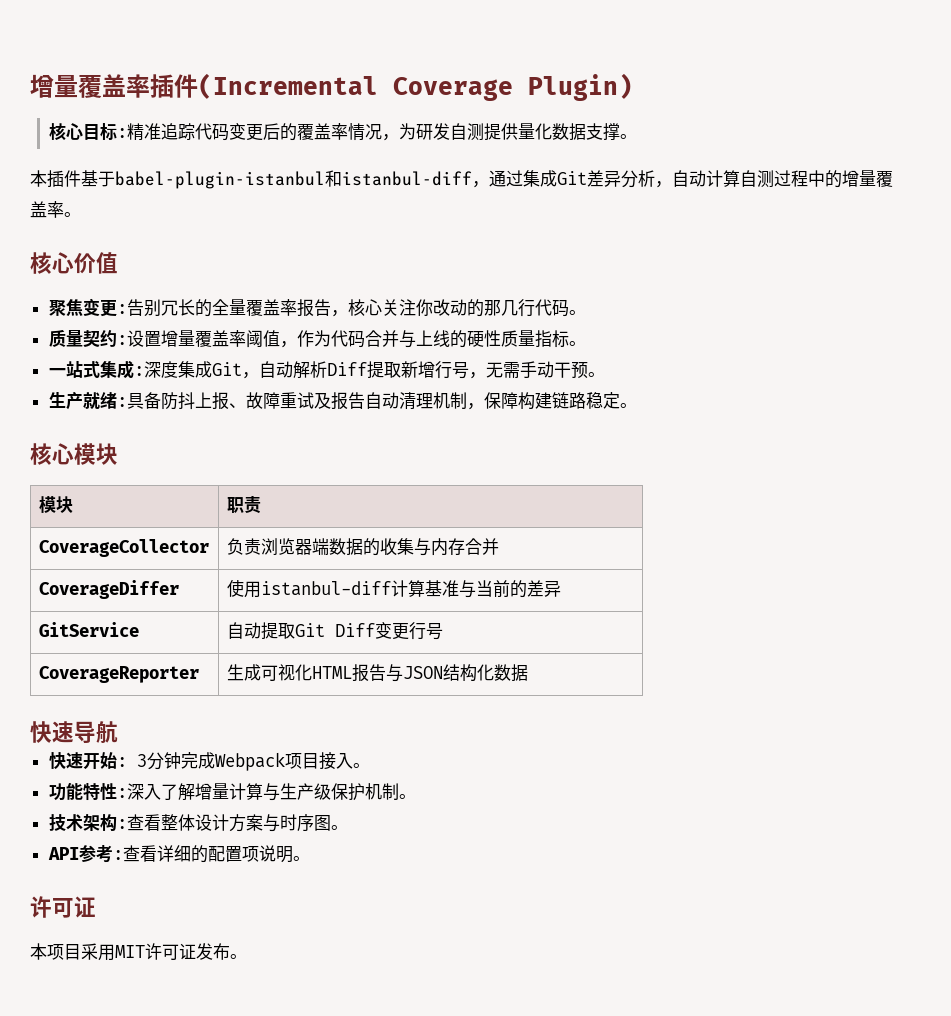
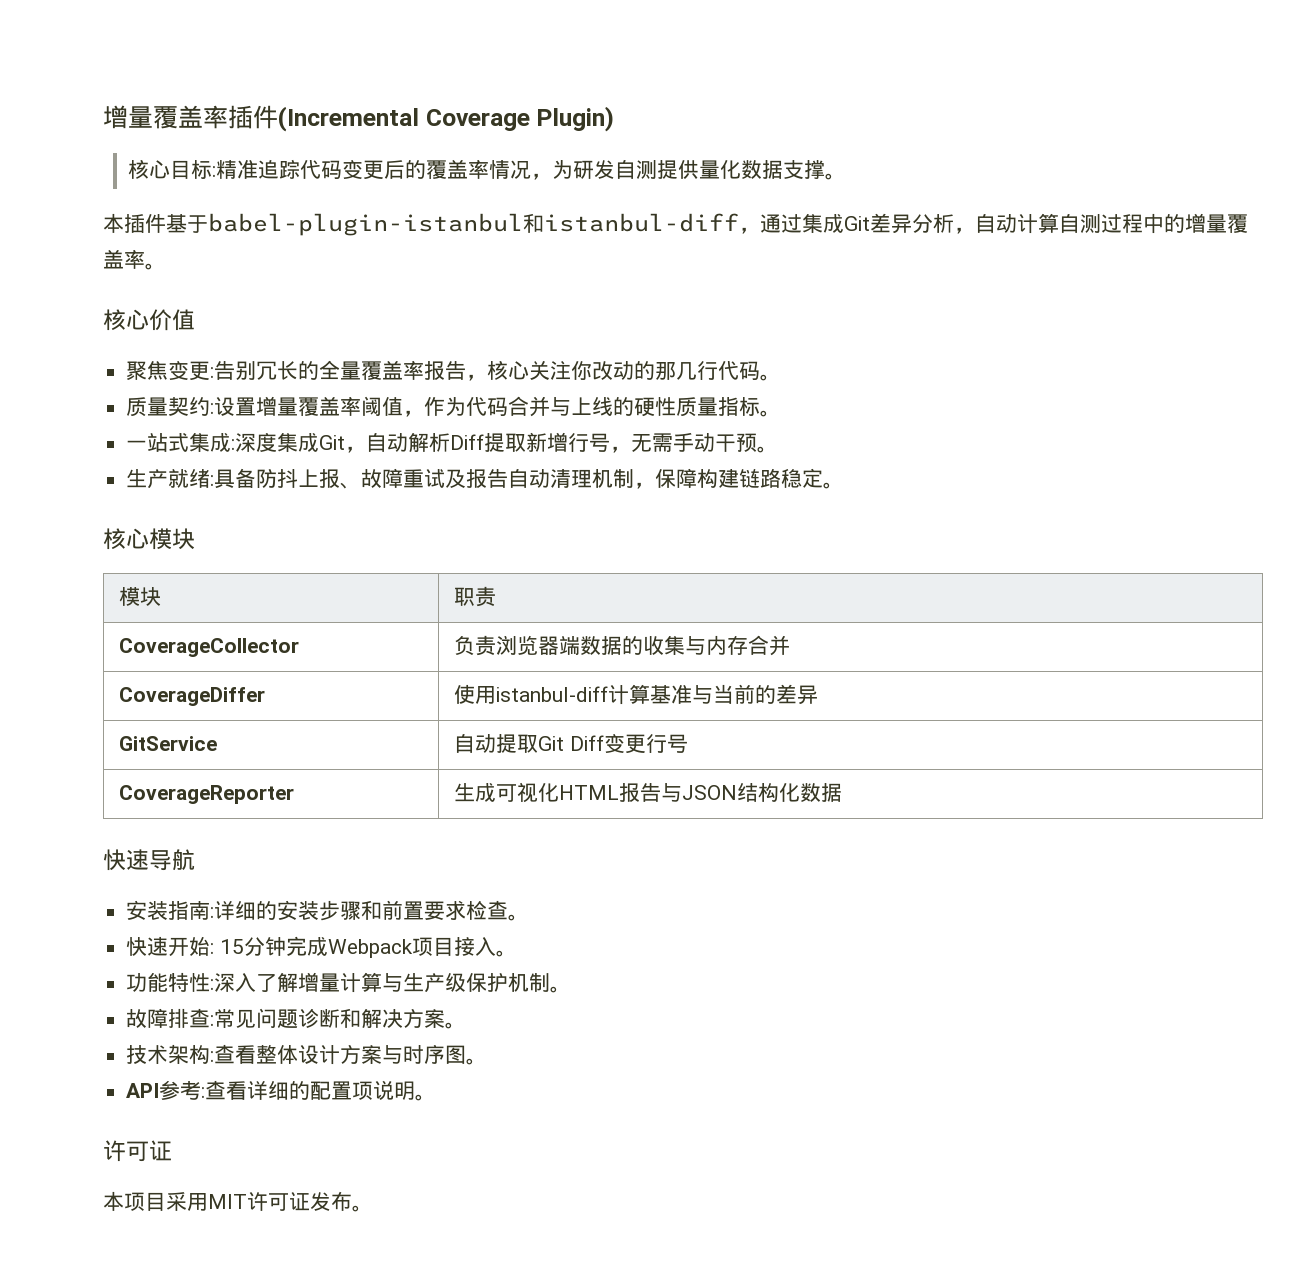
+ 安装指南:详细的安装步骤和前置要求检查。
- 快速开始: 3分钟完成Webpack项目接入。
+ 快速开始: 15分钟完成Webpack项目接入。
+ 故障排查:常见问题诊断和解决方案。

